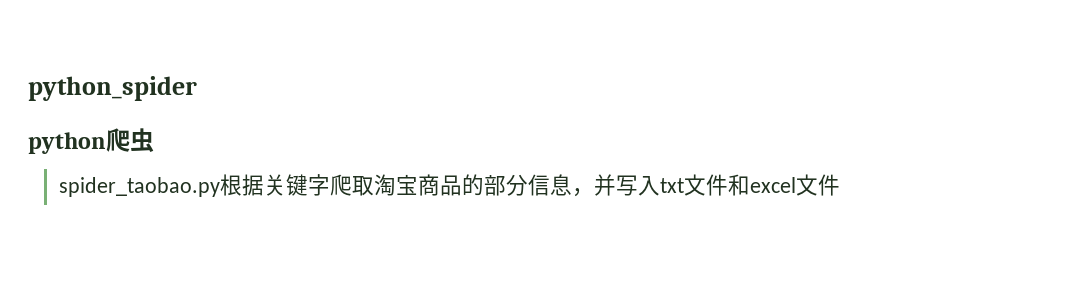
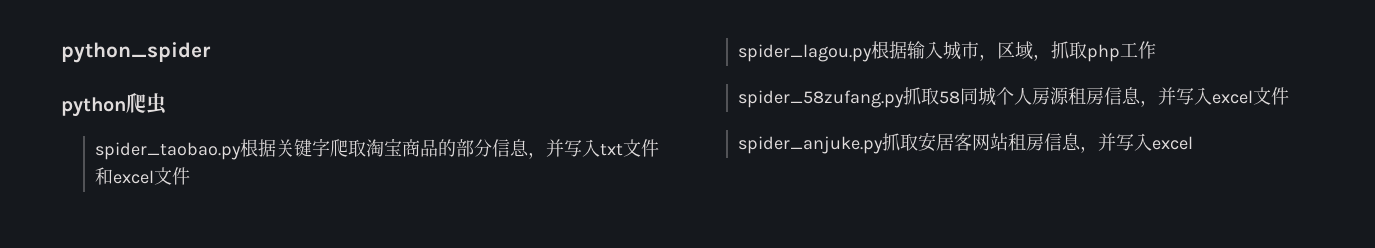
+ spider_lagou.py根据输入城市，区域，抓取php工作
+ spider_58zufang.py抓取58同城个人房源租房信息，并写入excel文件
+ spider_anjuke.py抓取安居客网站租房信息，并写入excel

